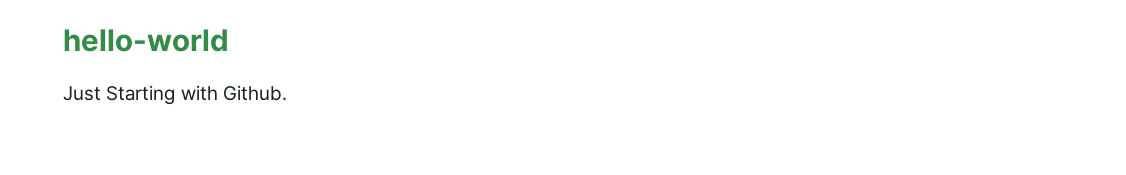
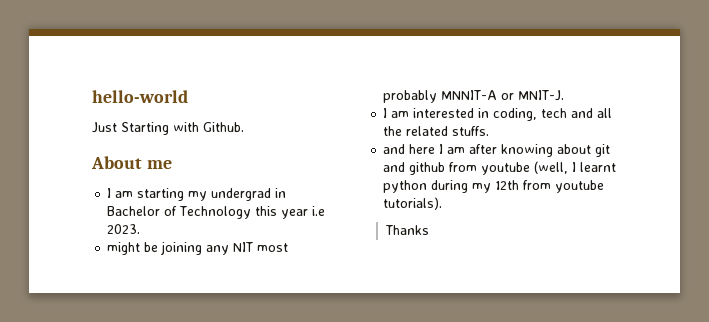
+ About me
+ I am starting my undergrad in Bachelor of Technology this year i.e 2023.
+ might be joining any NIT most probably MNNIT-A or MNIT-J.
+ I am interested in coding, tech and all the related stuffs.
+ and here I am after knowing about git and github from youtube (well, I learnt python during my 12th from youtube tutorials).
+ Thanks

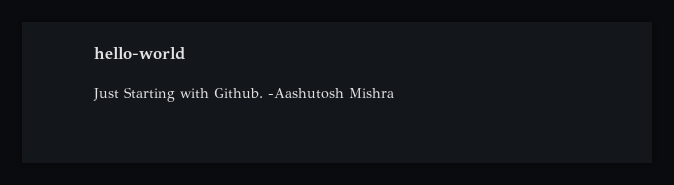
- Just Starting with Github.
- About me
- I am starting my undergrad in Bachelor of Technology this year i.e 2023.
- might be joining any NIT most probably MNNIT-A or MNIT-J.
- I am interested in coding, tech and all the related stuffs.
- and here I am after knowing about git and github from youtube (well, I learnt python during my 12th from youtube tutorials).
- Thanks
+ Just Starting with Github. -Aashutosh Mishra

